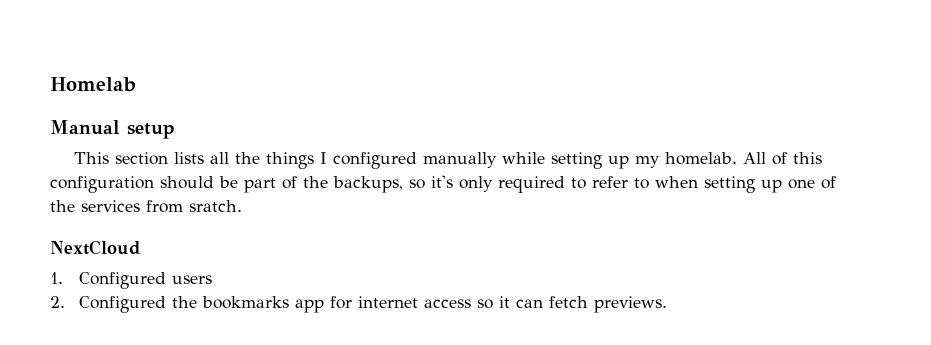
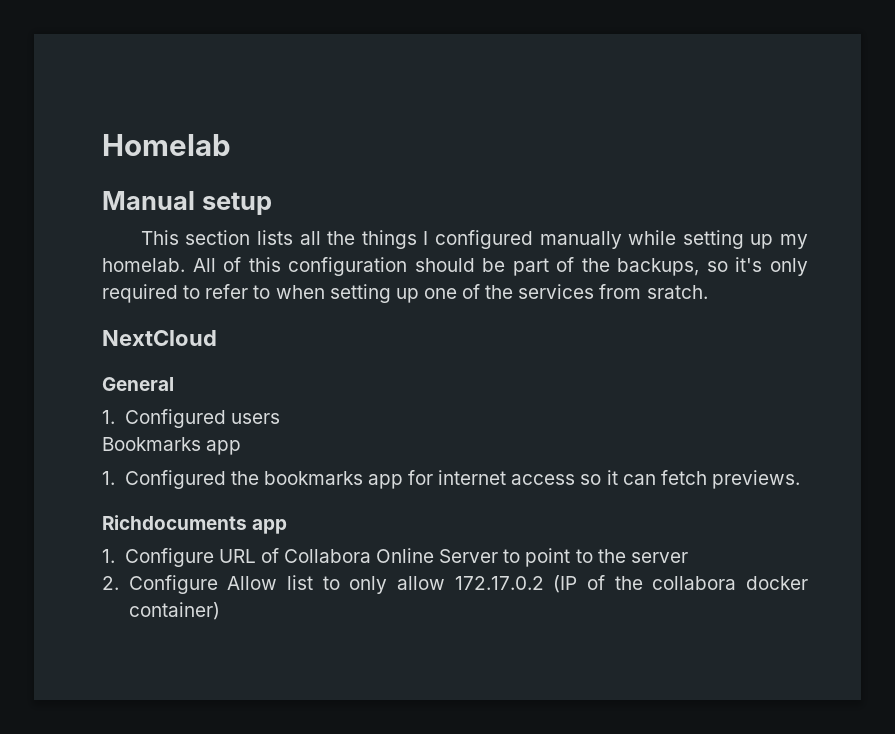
+ General
- 2. Configured the bookmarks app for internet access so it can fetch previews.
+ Bookmarks app
+ 1. Configured the bookmarks app for internet access so it can fetch previews.
+ Richdocuments app
+ 1. Configure URL of Collabora Online Server to point to the server
+ 2. Configure Allow list to only allow 172.17.0.2 (IP of the collabora docker container)

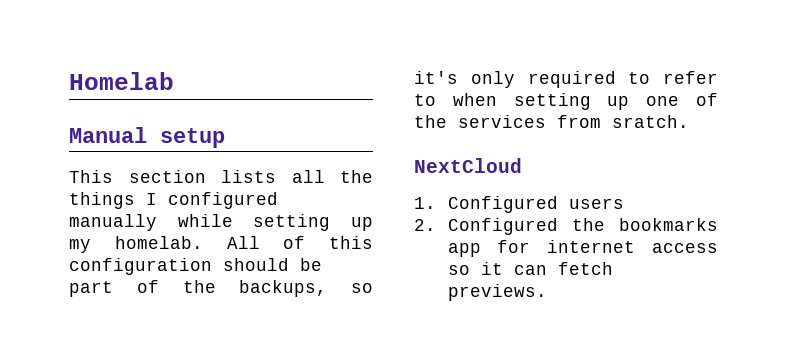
- General
- Bookmarks app
- 1. Configured the bookmarks app for internet access so it can fetch previews.
+ 2. Configured the bookmarks app for internet access so it can fetch previews.
- Richdocuments app
- 1. Configure URL of Collabora Online Server to point to the server
- 2. Configure Allow list to only allow 172.17.0.2 (IP of the collabora docker container)

